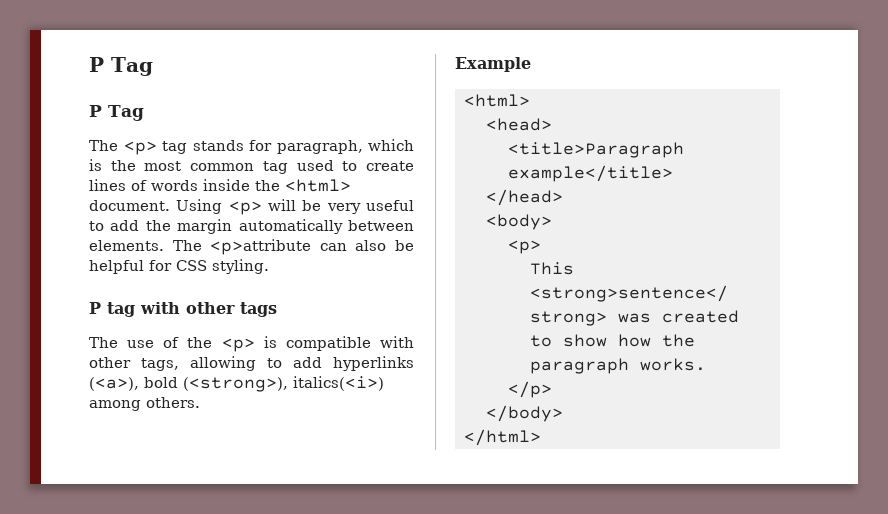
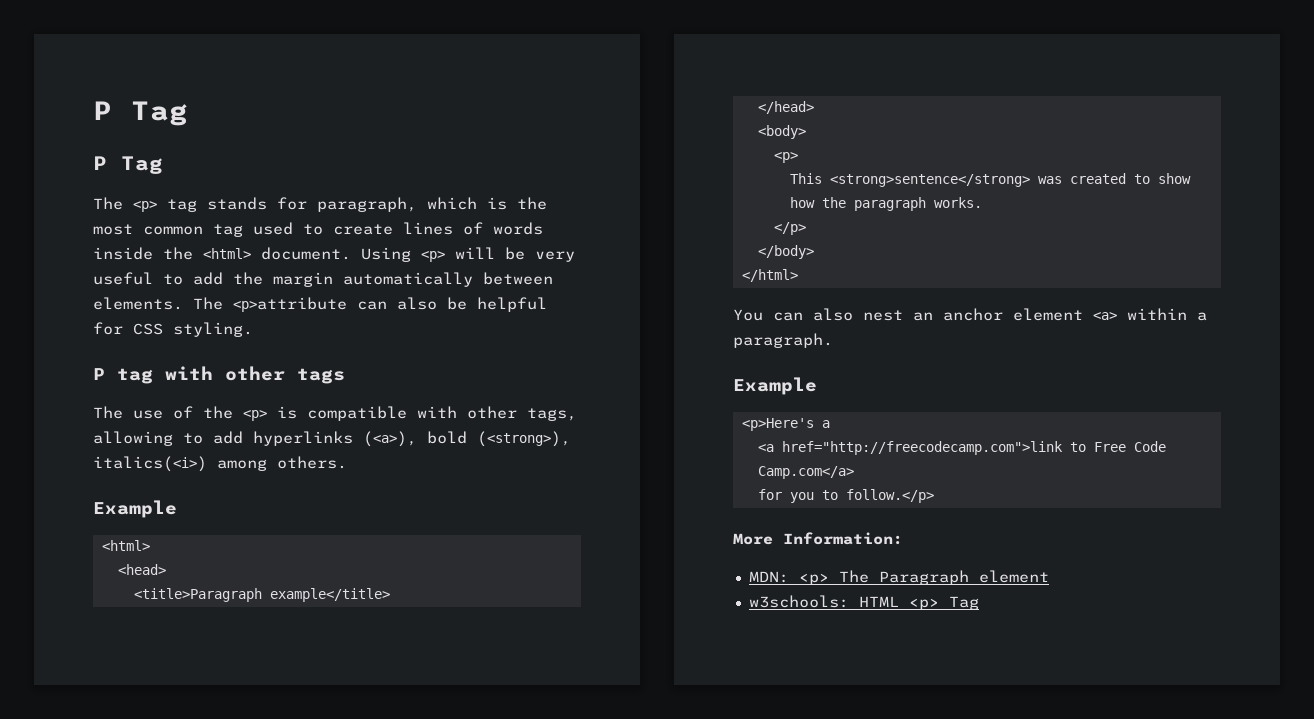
+ You can also nest an anchor element <a> within a paragraph.
+ Example
+ <p>Here's a
+ <a href="http://freecodecamp.com">link to Free Code Camp.com</a>
+ for you to follow.</p>
+ More Information:
+ MDN: <p> The Paragraph element
+ w3schools: HTML <p> Tag

